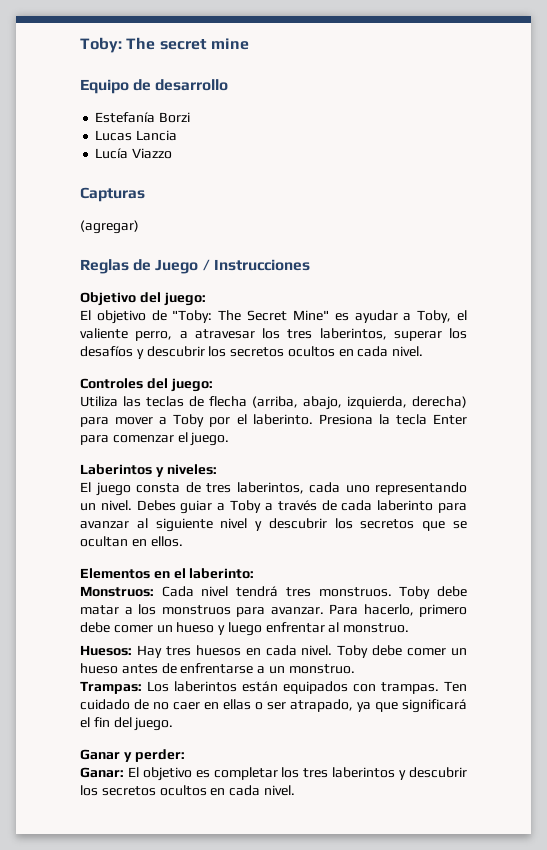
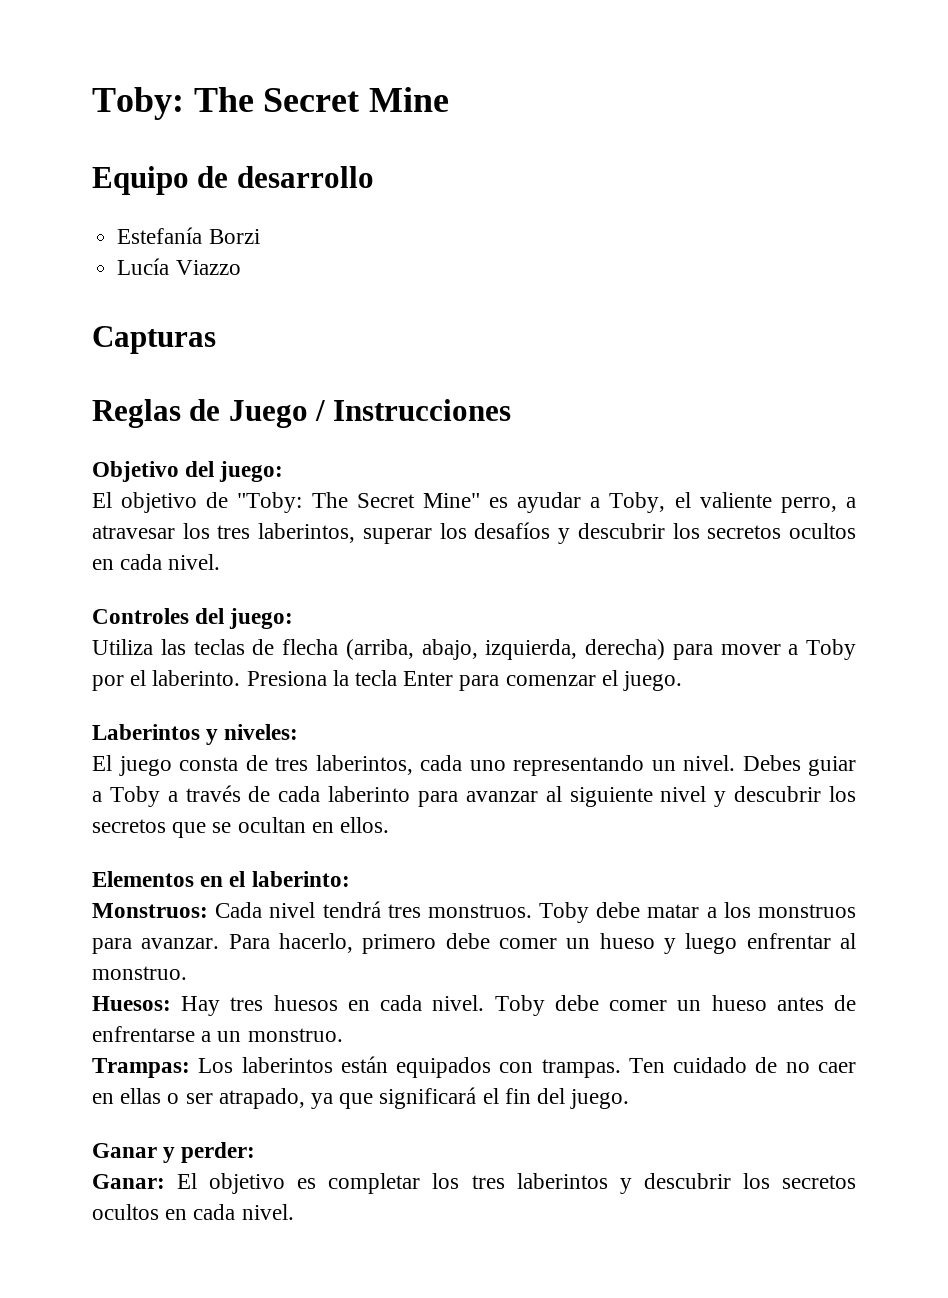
- Toby: The secret mine
+ Toby: The Secret Mine
- Lucas Lancia
- (agregar)

